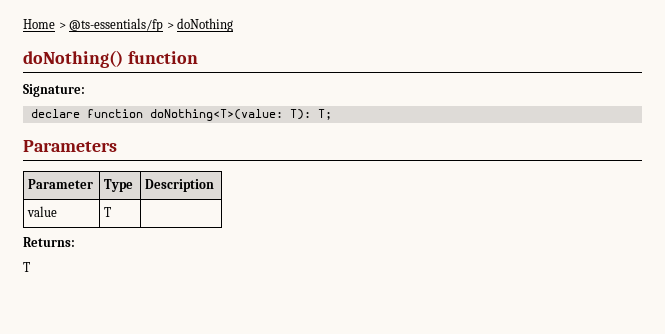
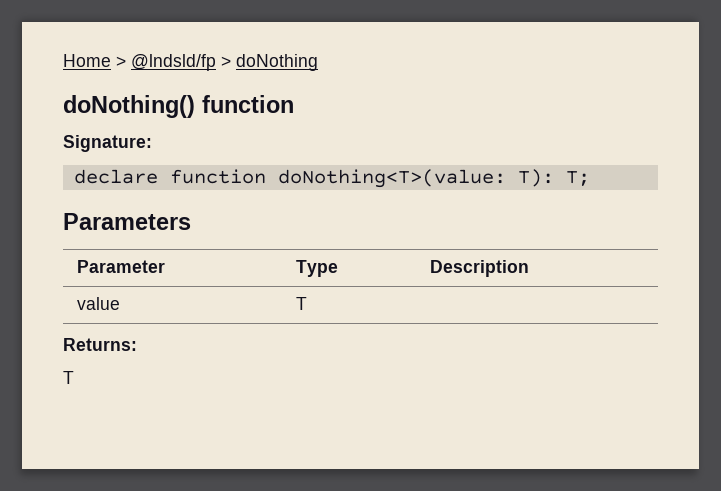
- Home > @ts-essentials/fp > doNothing
+ Home > @lndsld/fp > doNothing

